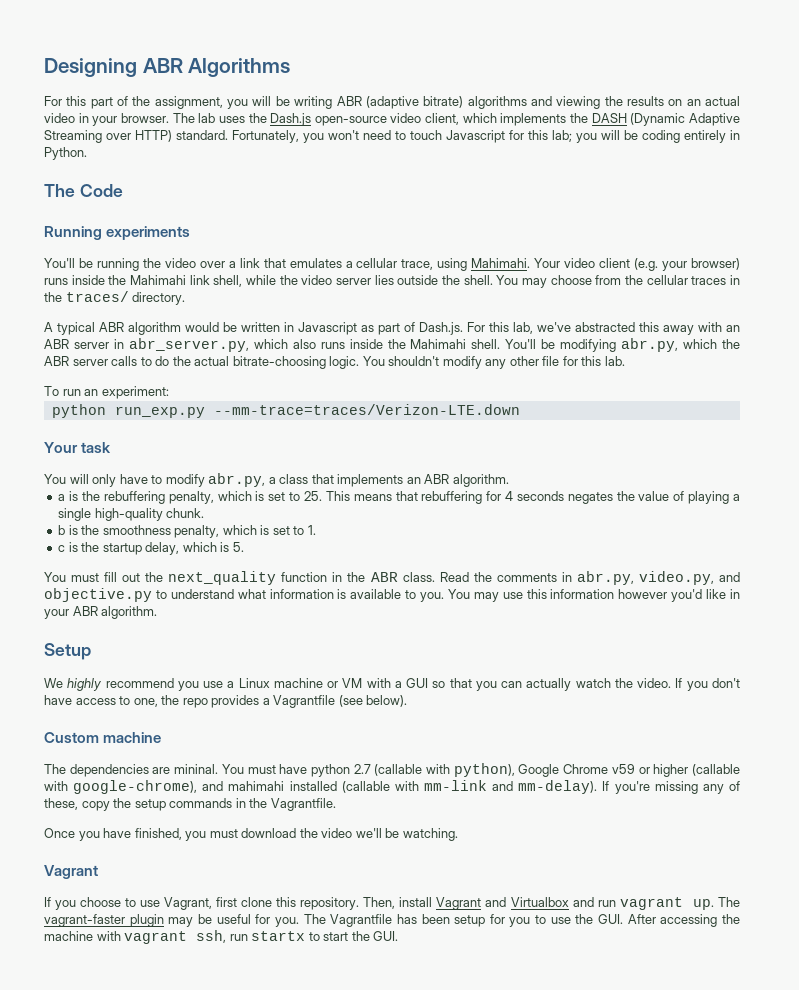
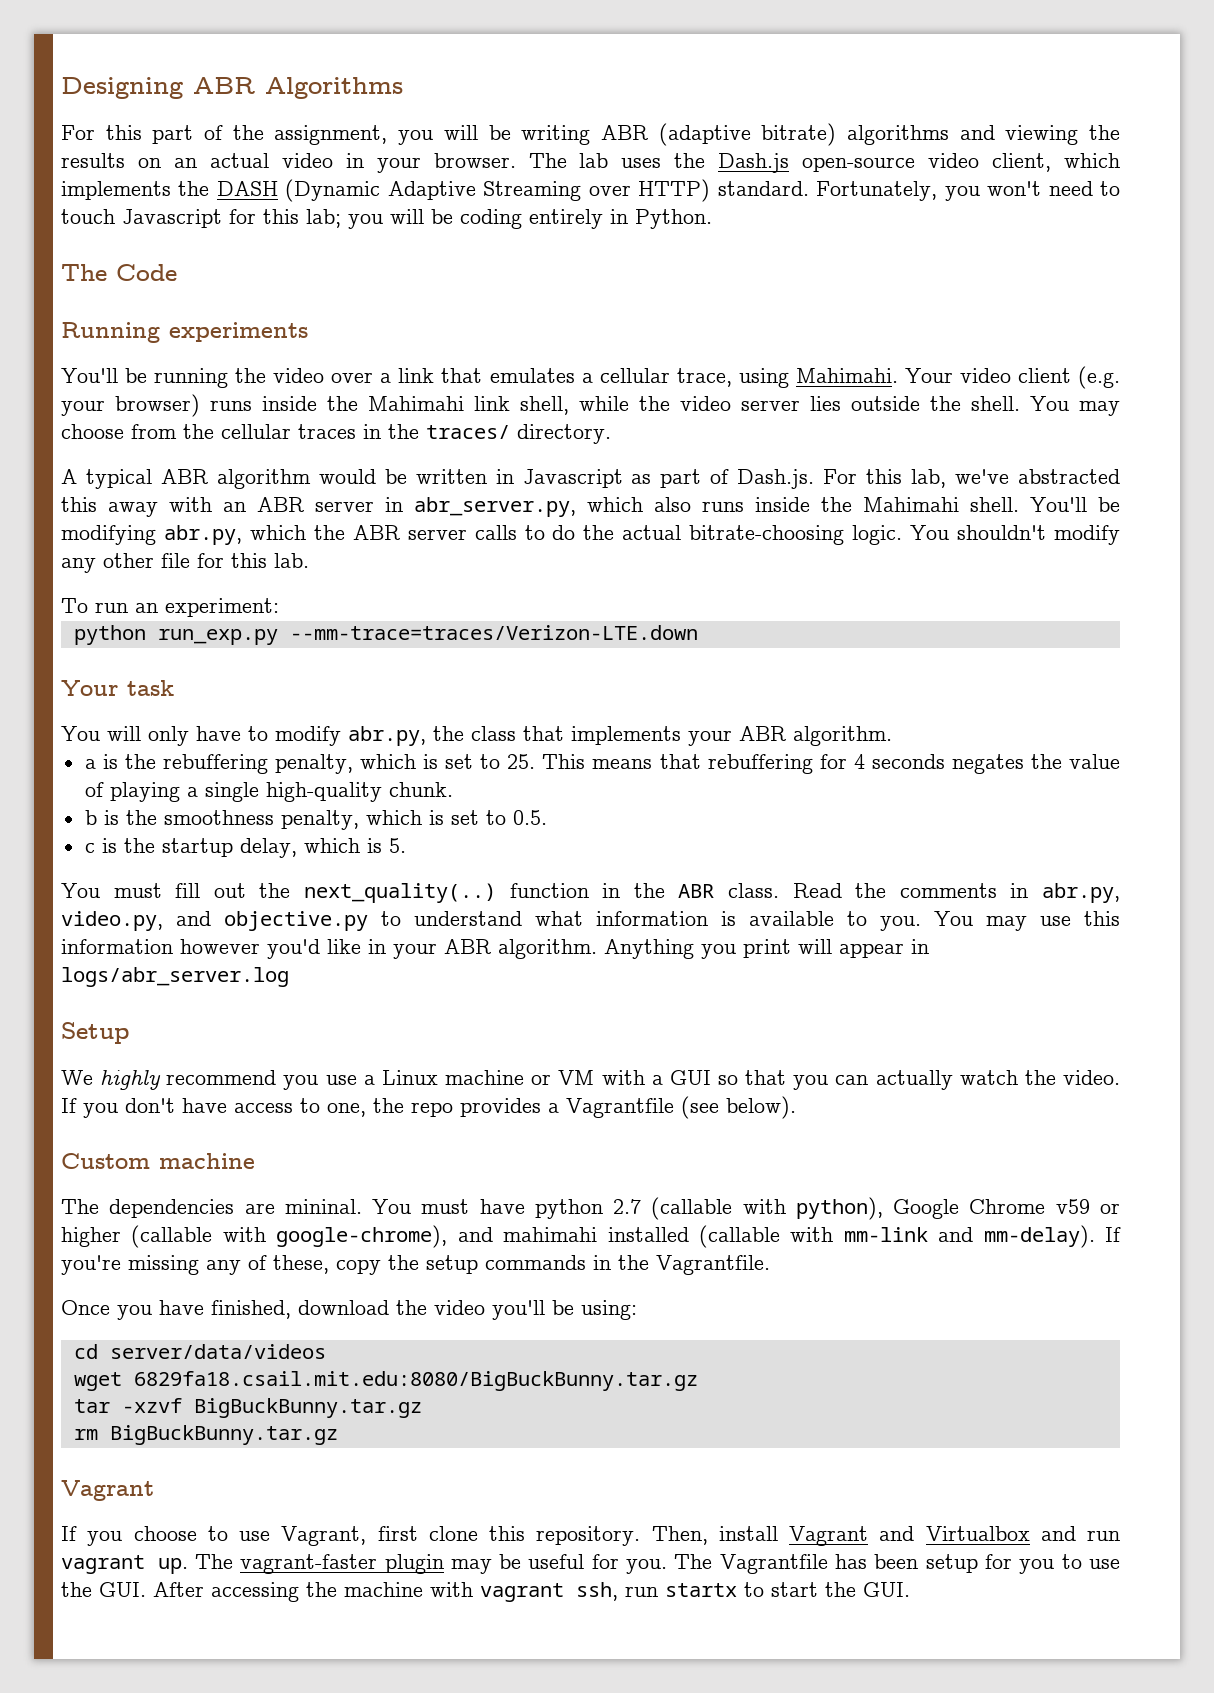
- You will only have to modify abr.py, a class that implements an ABR algorithm.
+ You will only have to modify abr.py, the class that implements your ABR algorithm.
- b is the smoothness penalty, which is set to 1.
+ b is the smoothness penalty, which is set to 0.5.
- You must fill out the next_quality function in the ABR class.
+ You must fill out the next_quality(..) function in the ABR class.
+ Anything you print will appear in logs/abr_server.log
- Once you have finished, you must download the video we'll be watching.
+ Once you have finished, download the video you'll be using:
+ cd server/data/videos
+ wget 6829fa18.csail.mit.edu:8080/BigBuckBunny.tar.gz
+ tar -xzvf BigBuckBunny.tar.gz
+ rm BigBuckBunny.tar.gz

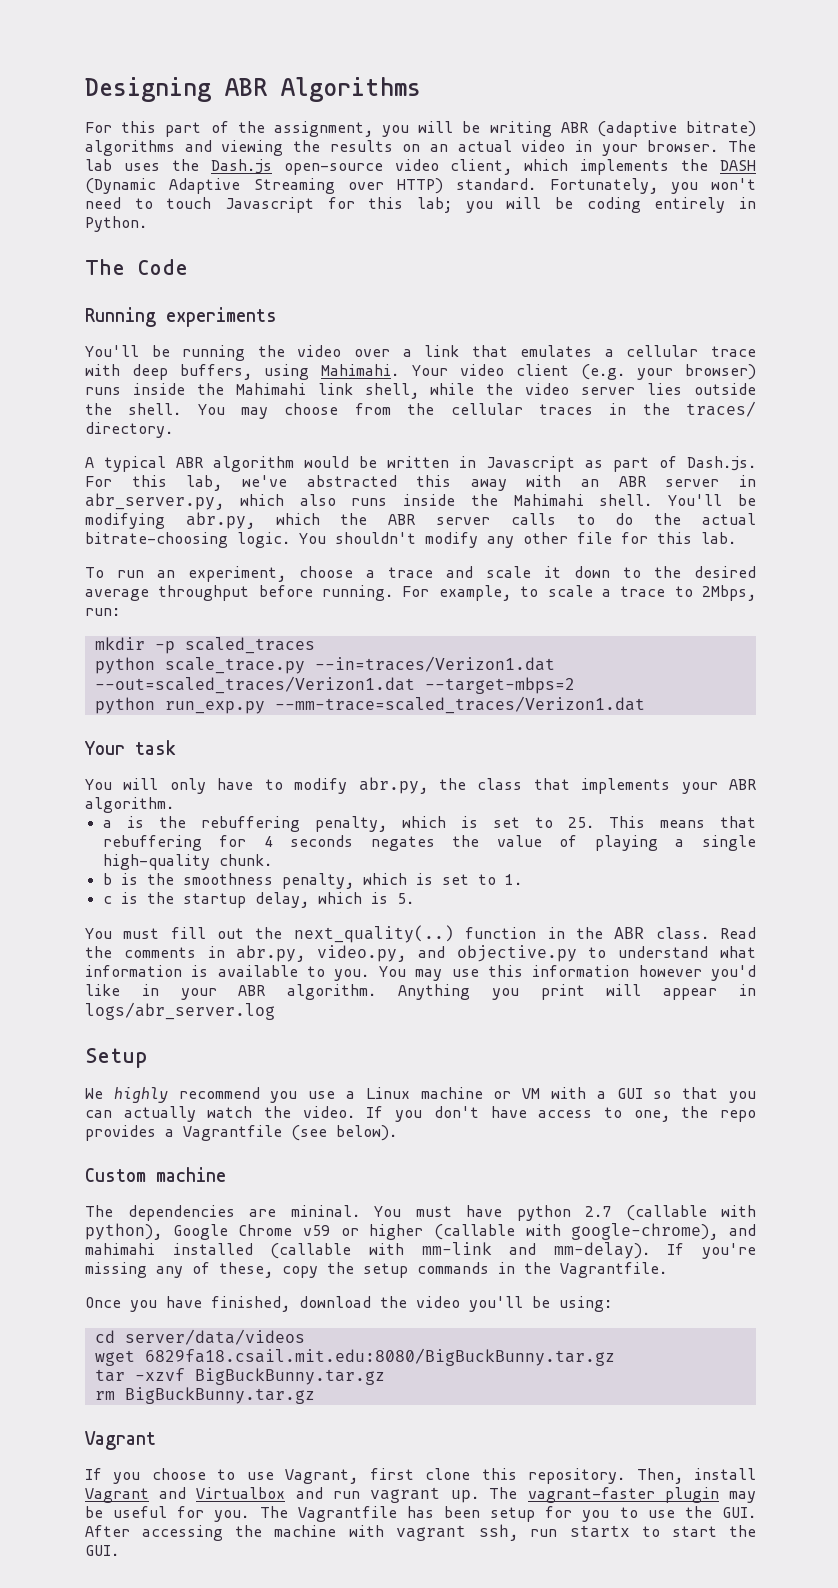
- You'll be running the video over a link that emulates a cellular trace, using Mahimahi.
+ You'll be running the video over a link that emulates a cellular trace with deep buffers, using Mahimahi.
- To run an experiment:
+ To run an experiment, choose a trace and scale it down to the desired average throughput before running. For example, to scale a trace to 2Mbps, run:
+ mkdir -p scaled_traces
+ python scale_trace.py --in=traces/Verizon1.dat --out=scaled_traces/Verizon1.dat --target-mbps=2
- python run_exp.py --mm-trace=traces/Verizon-LTE.down
+ python run_exp.py --mm-trace=scaled_traces/Verizon1.dat
- b is the smoothness penalty, which is set to 0.5.
+ b is the smoothness penalty, which is set to 1.

